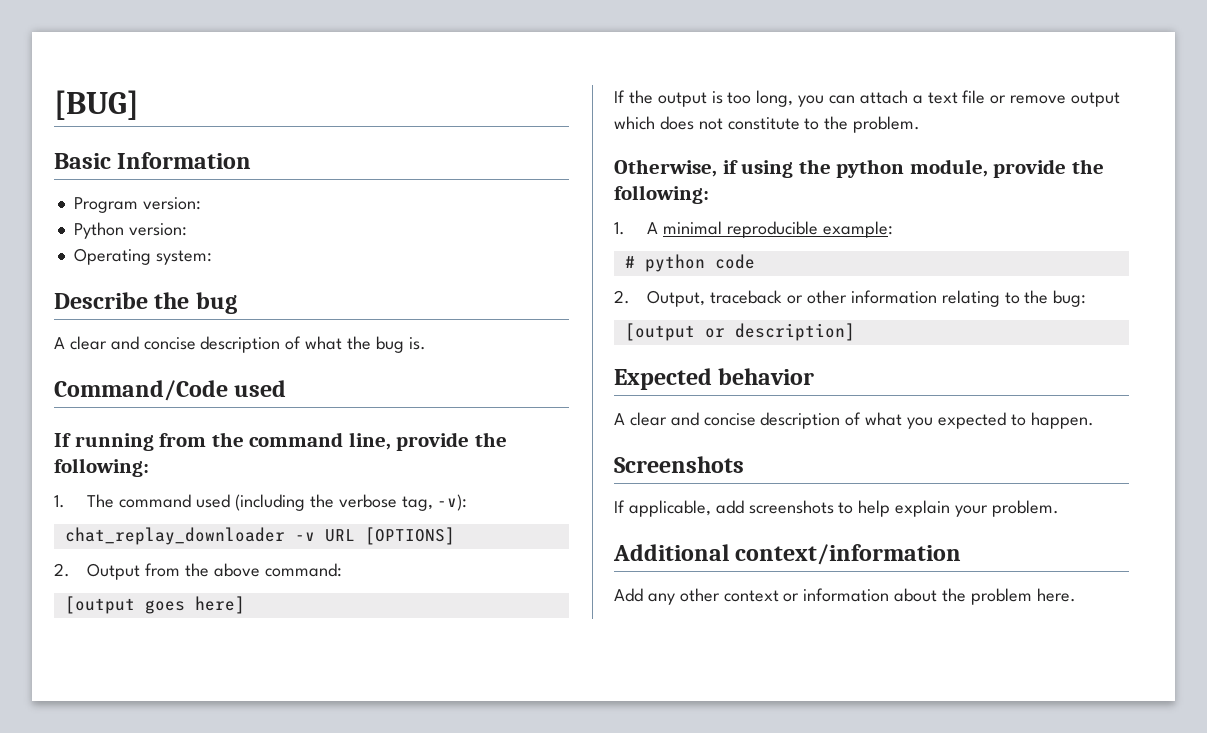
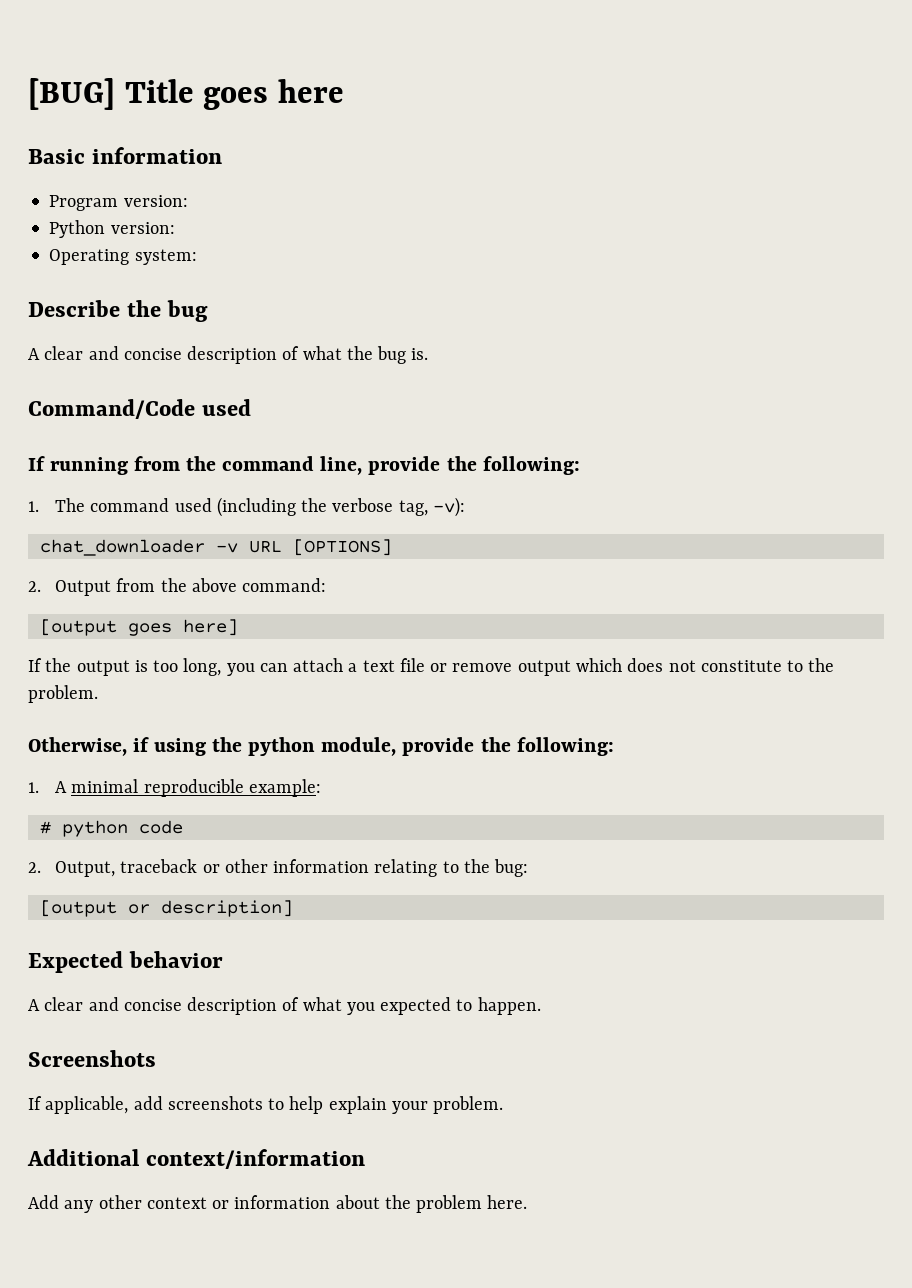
- [BUG]
+ [BUG] Title goes here
- Basic Information
+ Basic information
- chat_replay_downloader -v URL [OPTIONS]
+ chat_downloader -v URL [OPTIONS]

